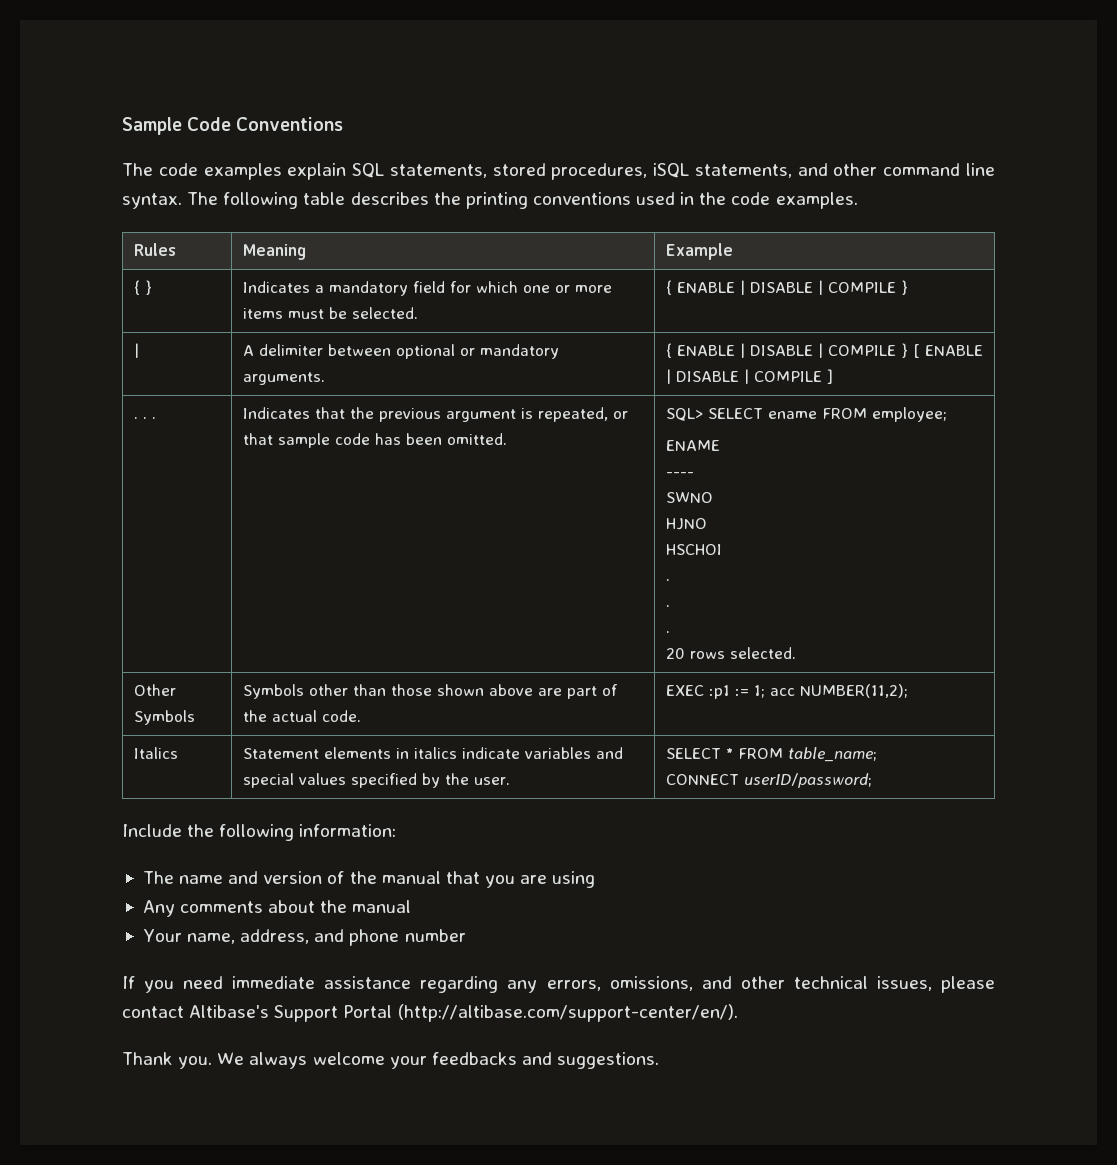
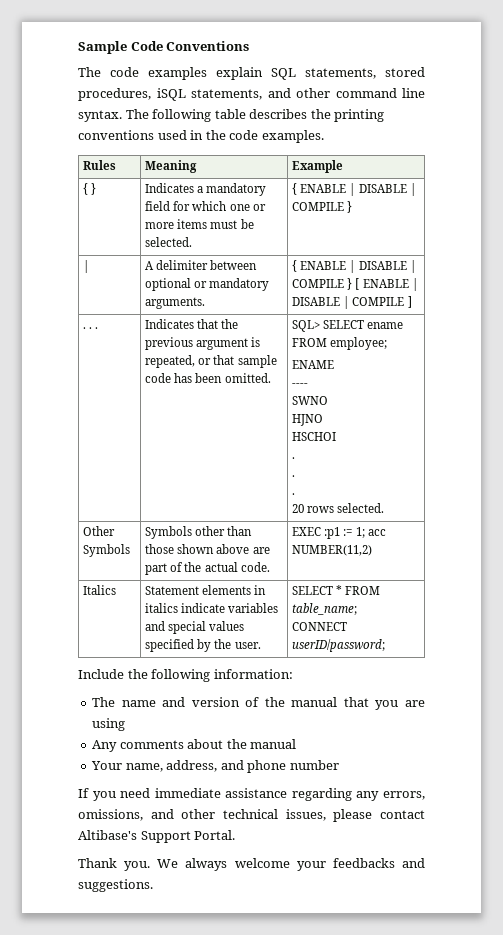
- Other Symbols | Symbols other than those shown above are part of the actual code. | EXEC :p1 := 1; acc NUMBER(11,2);
+ Other Symbols | Symbols other than those shown above are part of the actual code. | EXEC :p1 := 1; acc NUMBER(11,2)
- If you need immediate assistance regarding any errors, omissions, and other technical issues, please contact Altibase's Support Portal (http://altibase.com/support-center/en/).
+ If you need immediate assistance regarding any errors, omissions, and other technical issues, please contact Altibase's Support Portal.

